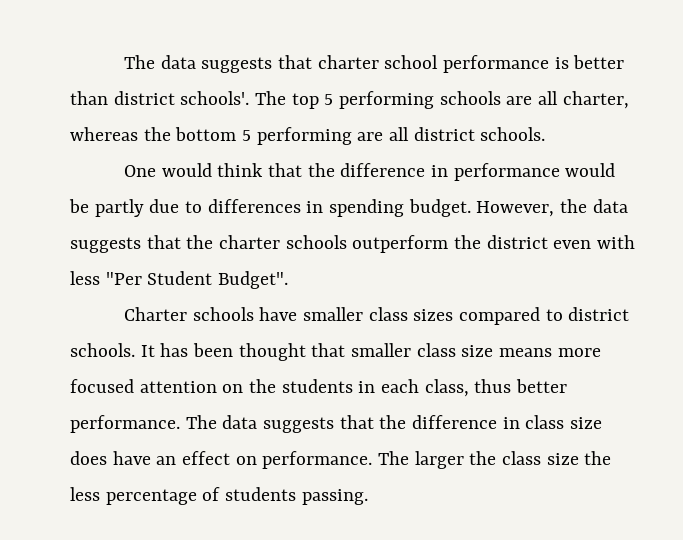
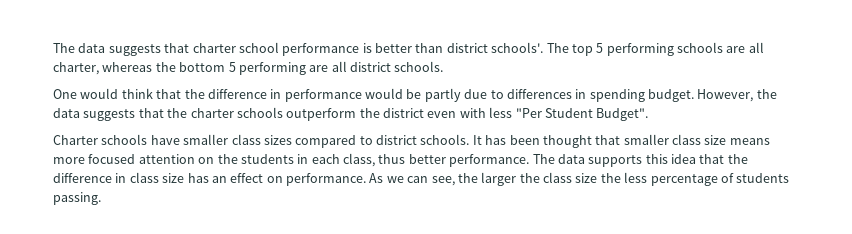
- The data suggests that the difference in class size does have an effect on performance.
+ The data supports this idea that the difference in class size has an effect on performance.
- The larger the class size the less percentage of students passing.
+ As we can see, the larger the class size the less percentage of students passing.

